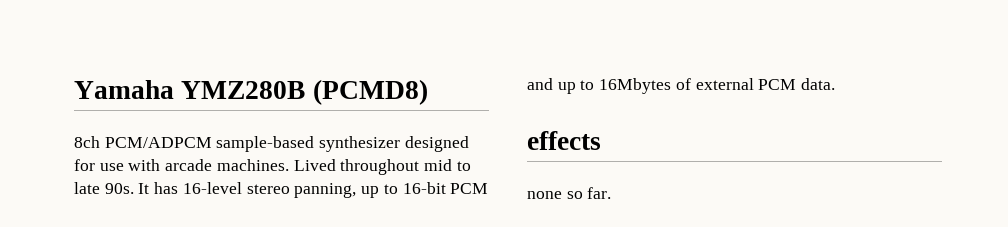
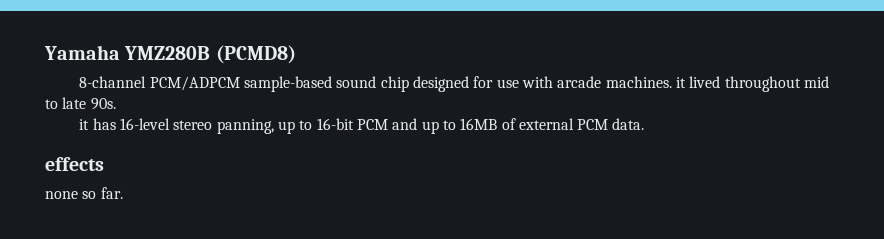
- 8ch PCM/ADPCM sample-based synthesizer designed for use with arcade machines. Lived throughout mid to late 90s. It has 16-level stereo panning, up to 16-bit PCM and up to 16Mbytes of external PCM data.
+ 8-channel PCM/ADPCM sample-based sound chip designed for use with arcade machines. it lived throughout mid to late 90s.
+ it has 16-level stereo panning, up to 16-bit PCM and up to 16MB of external PCM data.

